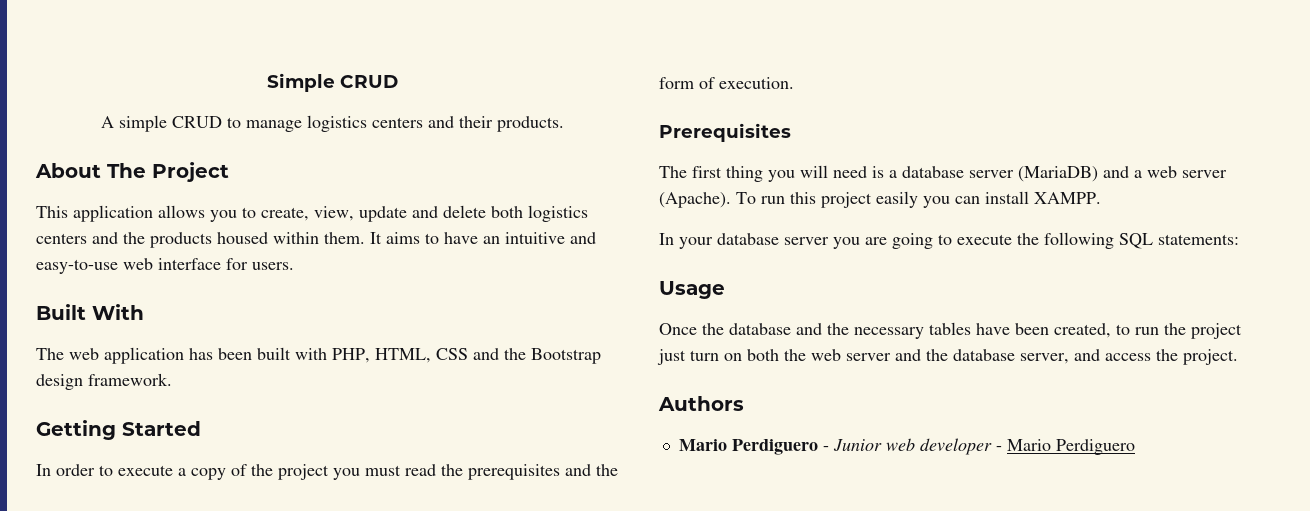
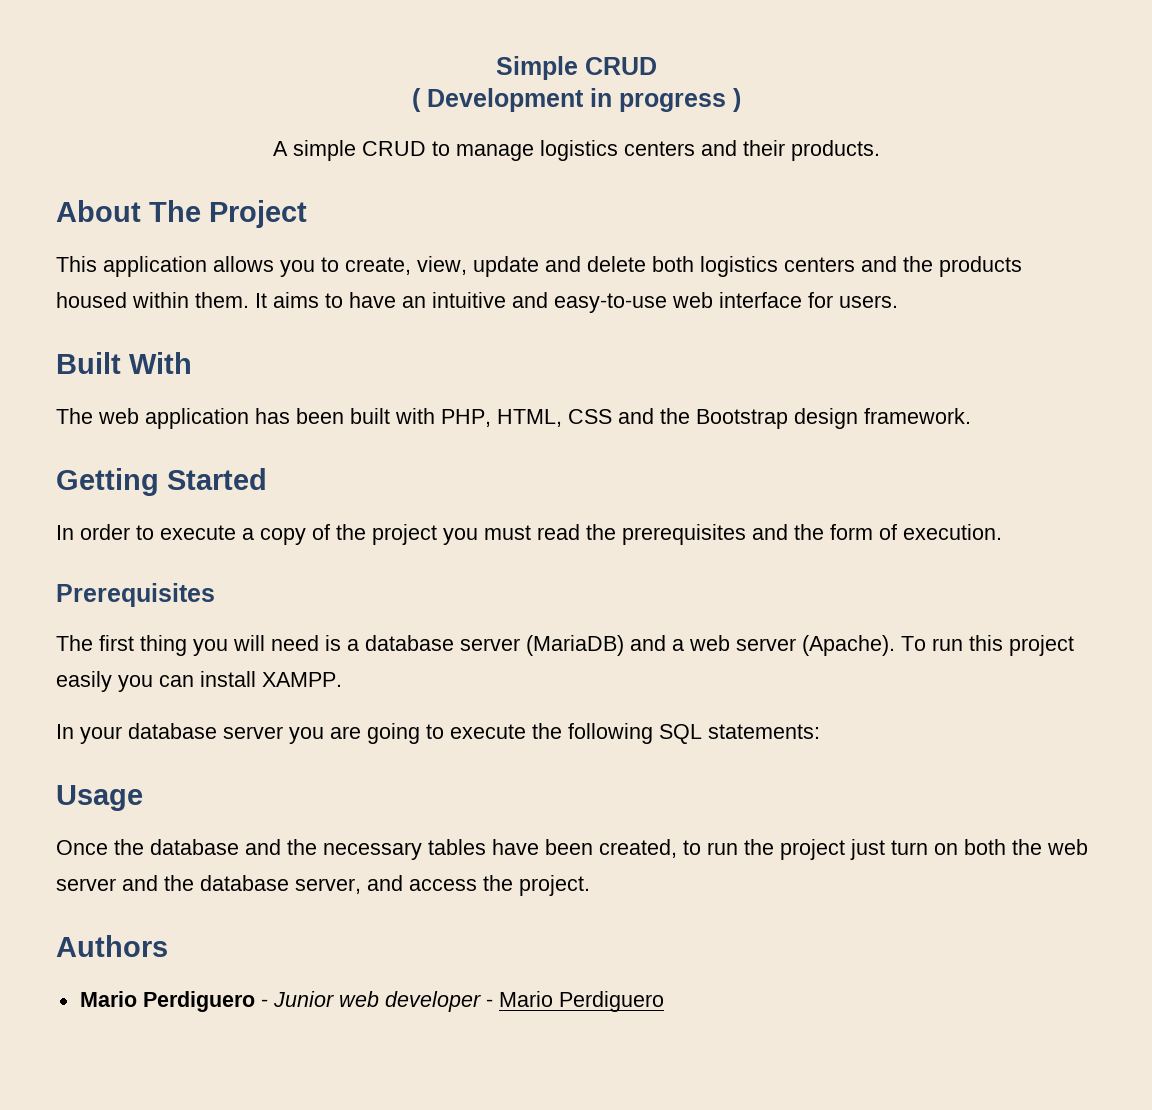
+ ( Development in progress )

